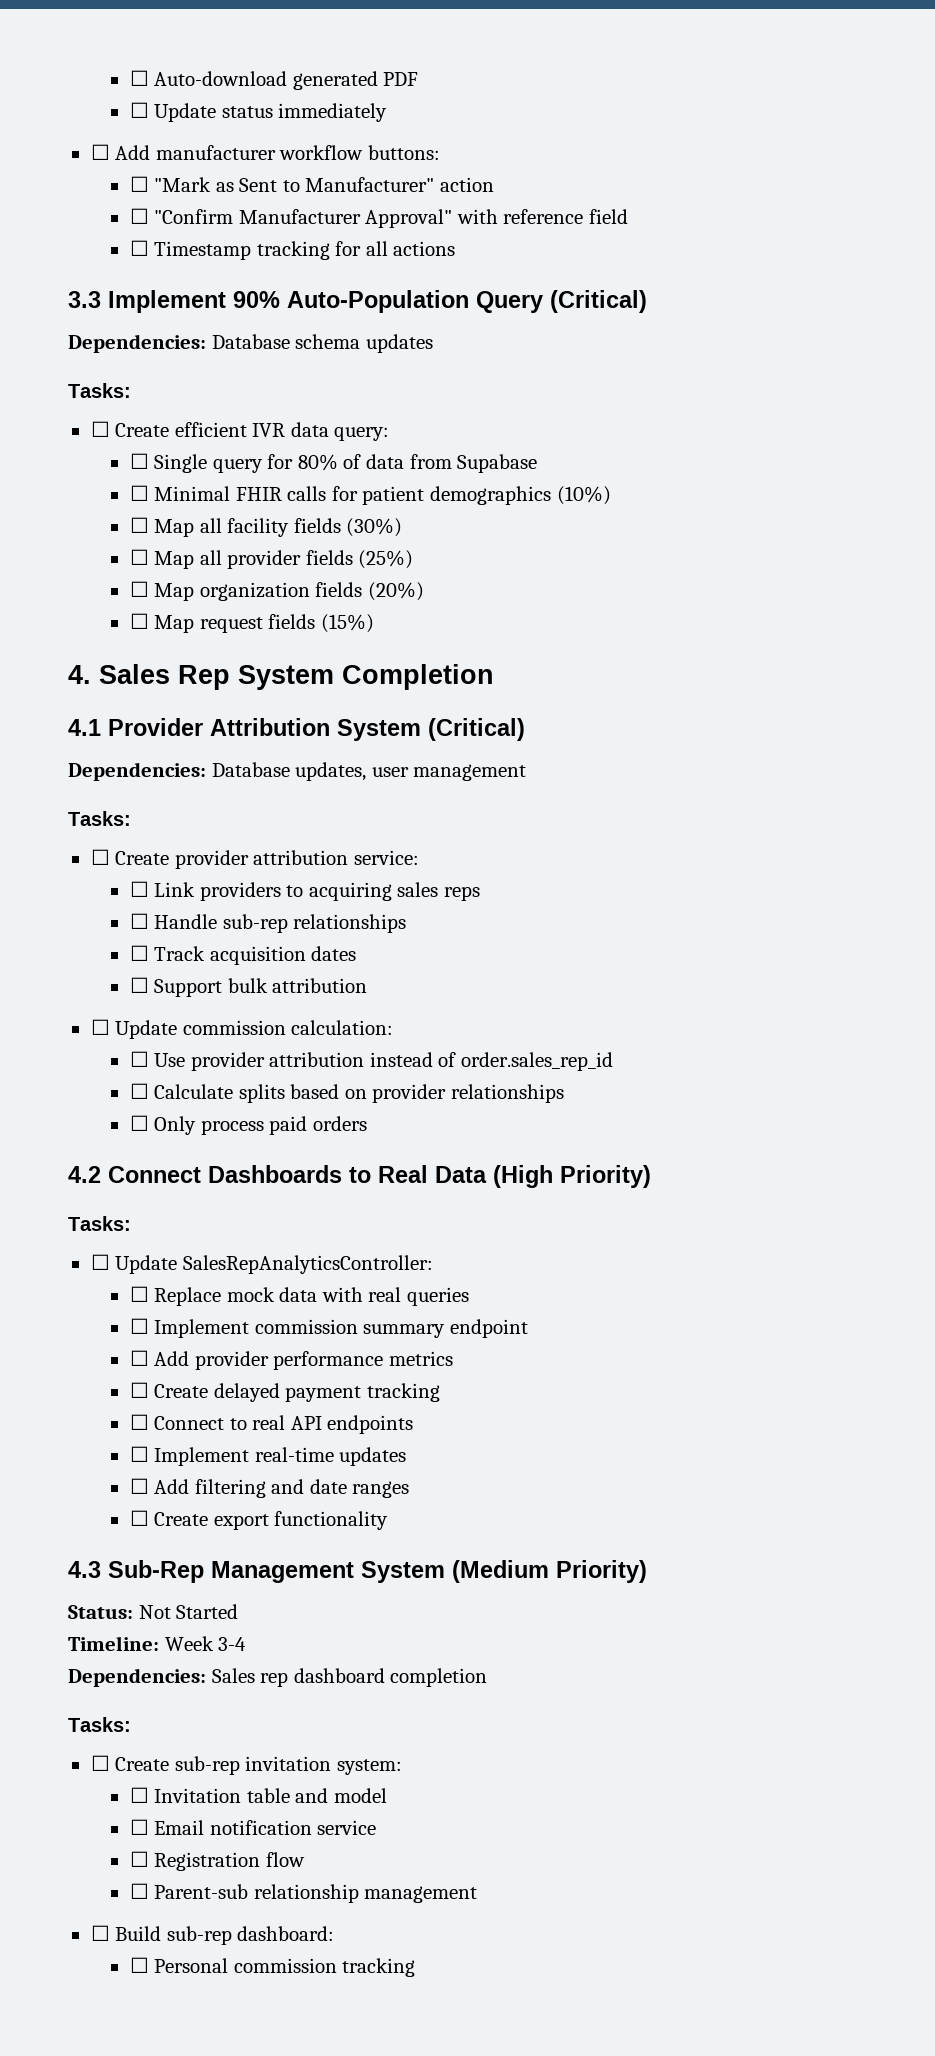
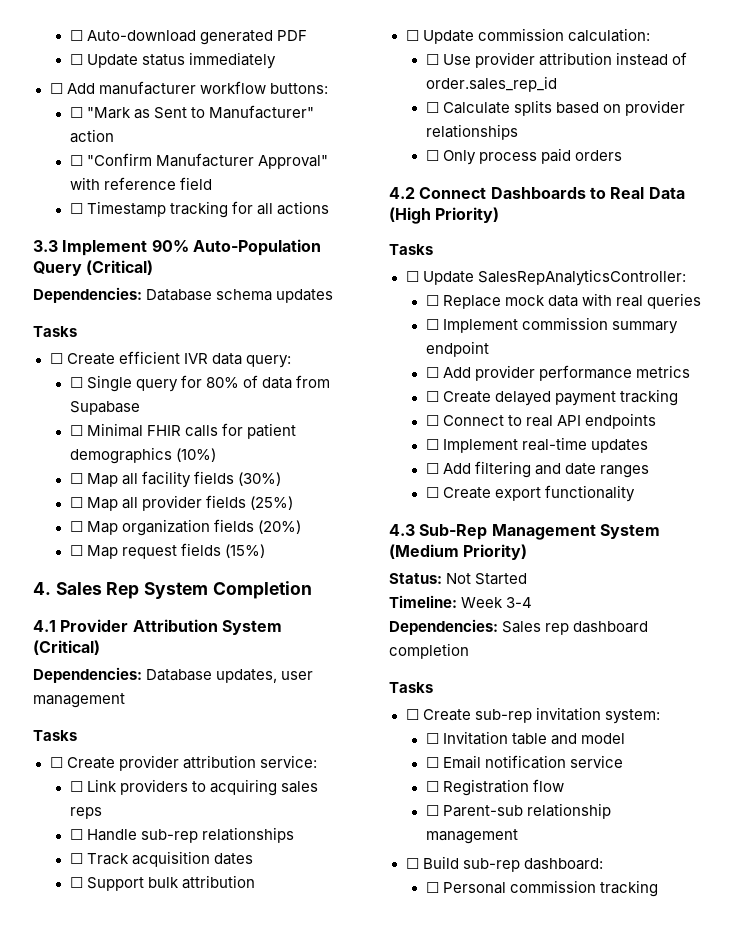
  Dependencies: Database schema updates
- Tasks:
+ Tasks
  Dependencies: Database updates, user management
- Tasks:
+ Tasks
  4.2 Connect Dashboards to Real Data (High Priority)
- Tasks:
+ Tasks
  Dependencies: Sales rep dashboard completion
- Tasks:
+ Tasks

